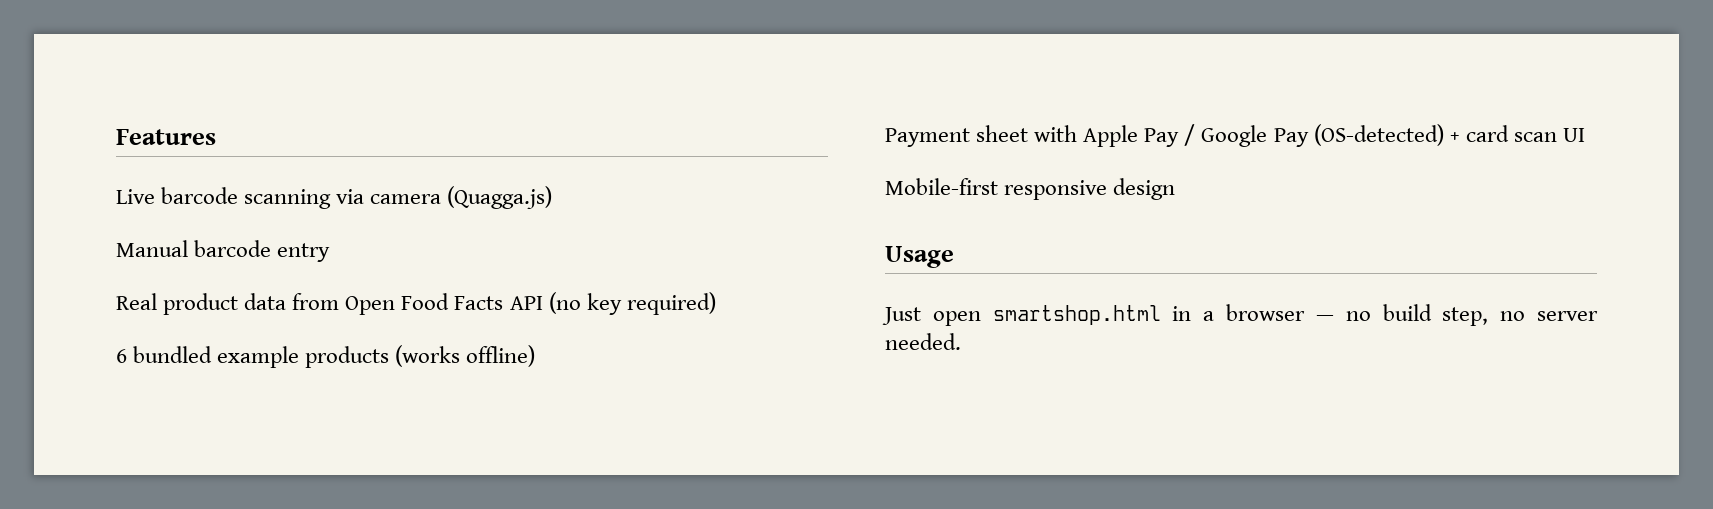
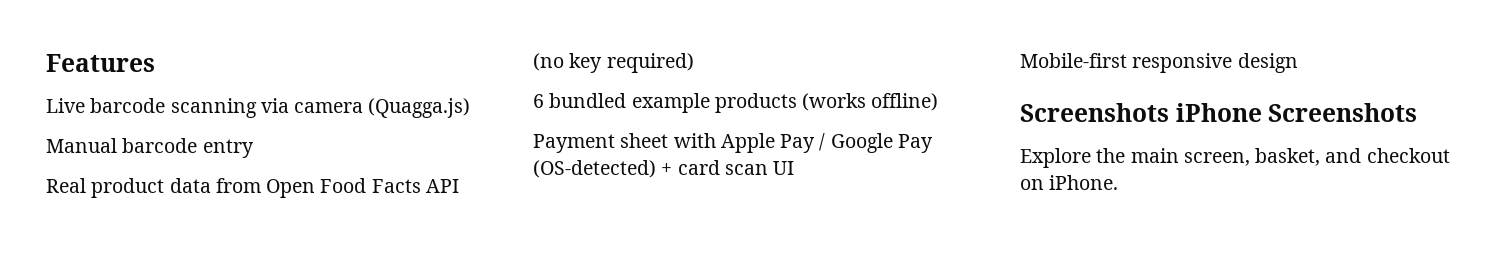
- Usage
- Just open smartshop.html in a browser — no build step, no server needed.
+ Screenshots iPhone Screenshots
+ Explore the main screen, basket, and checkout on iPhone.

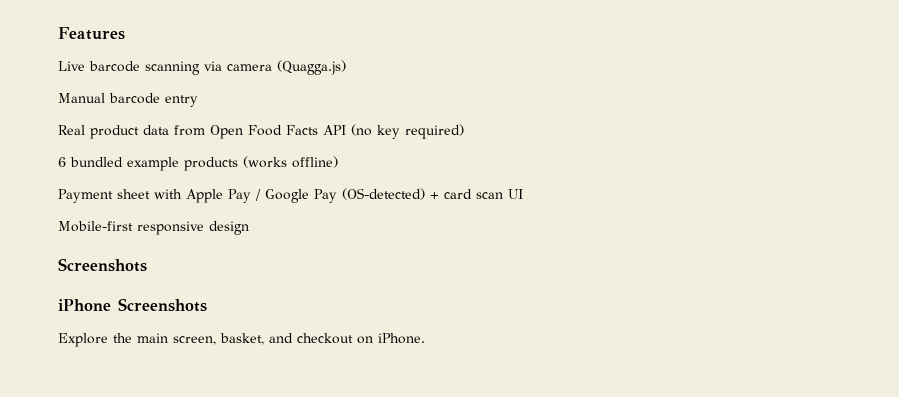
  Mobile-first responsive design
- Screenshots iPhone Screenshots
+ Screenshots
+ iPhone Screenshots

